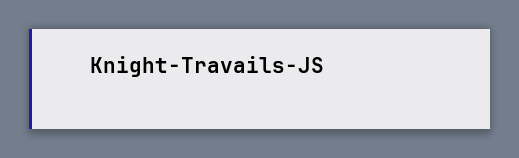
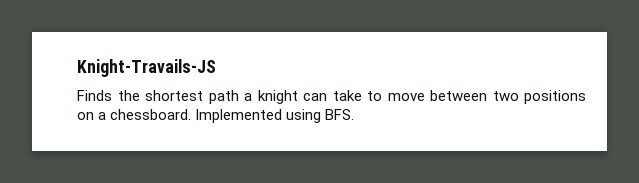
+ Finds the shortest path a knight can take to move between two positions on a chessboard. Implemented using BFS.

